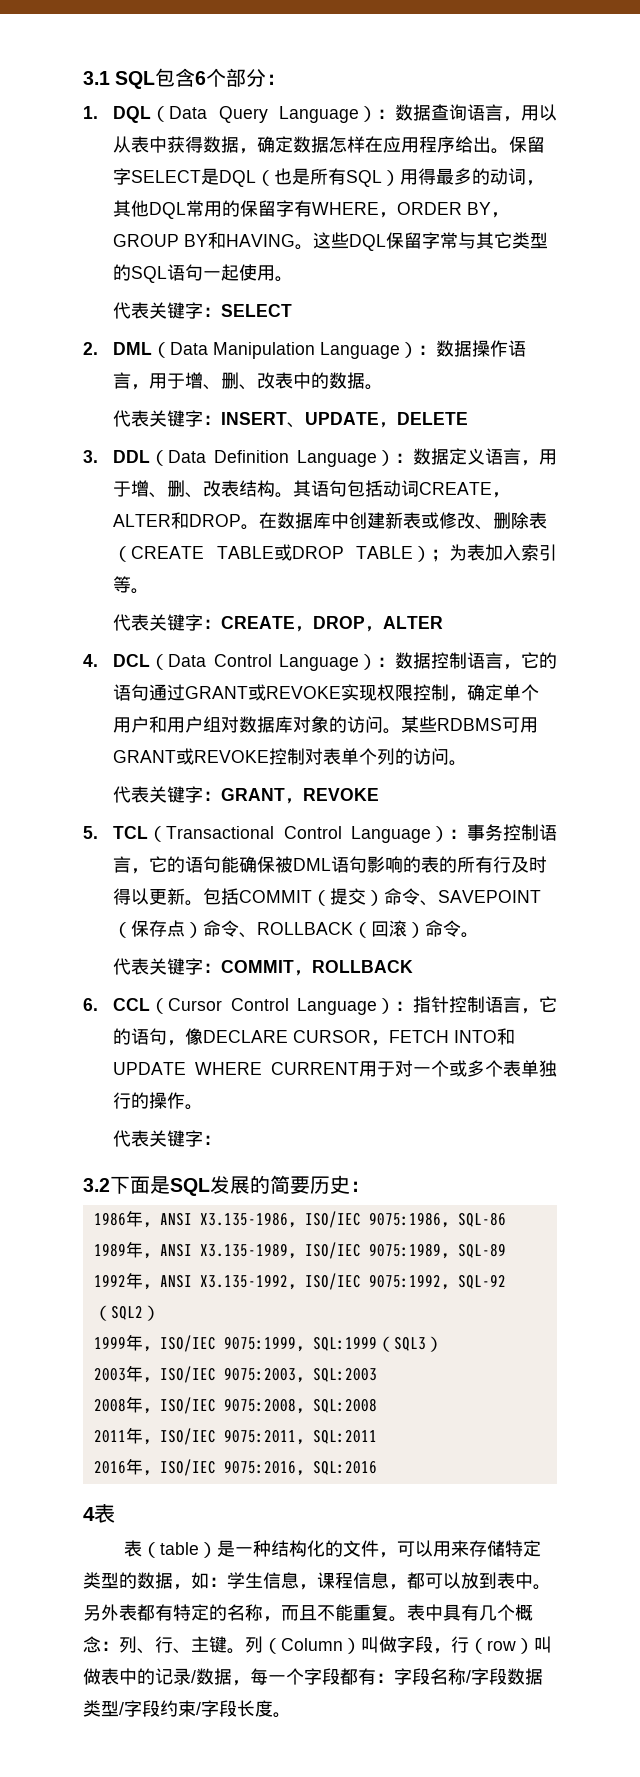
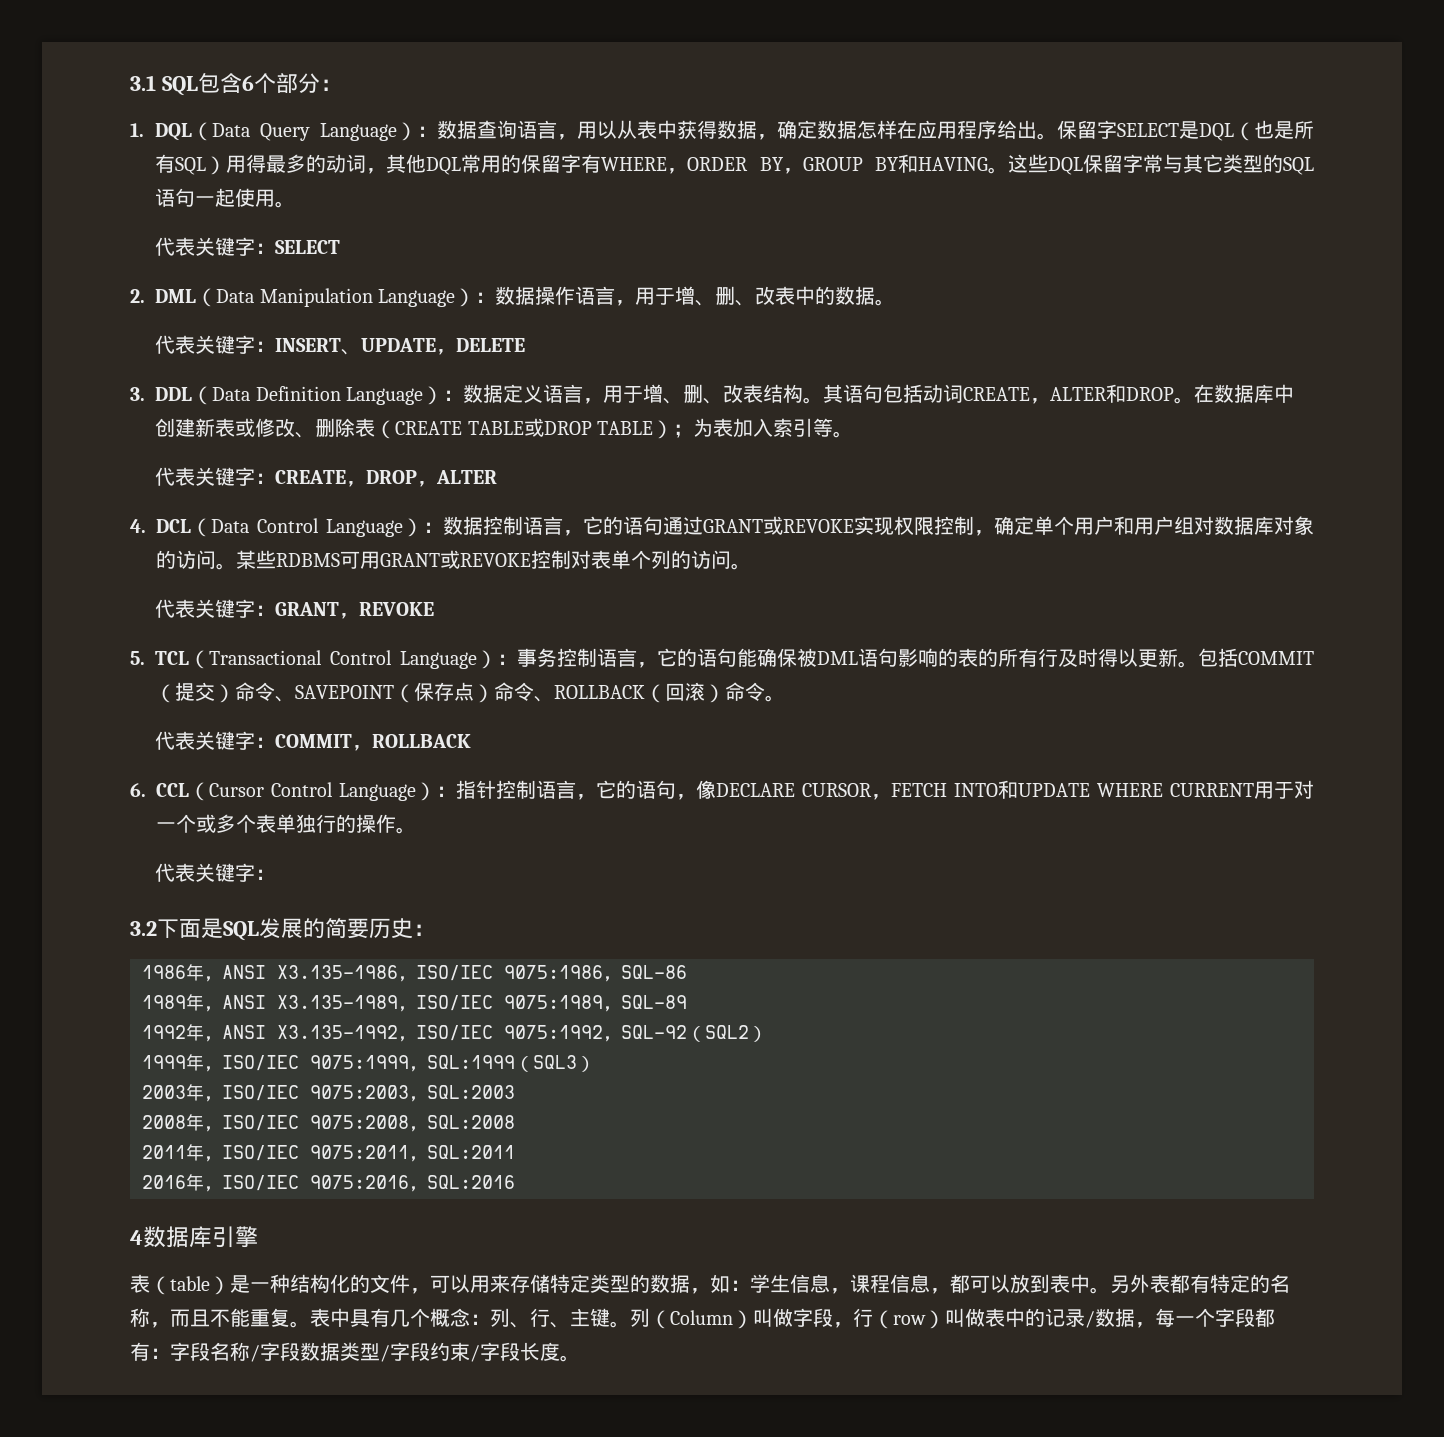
- 4表
+ 4数据库引擎

